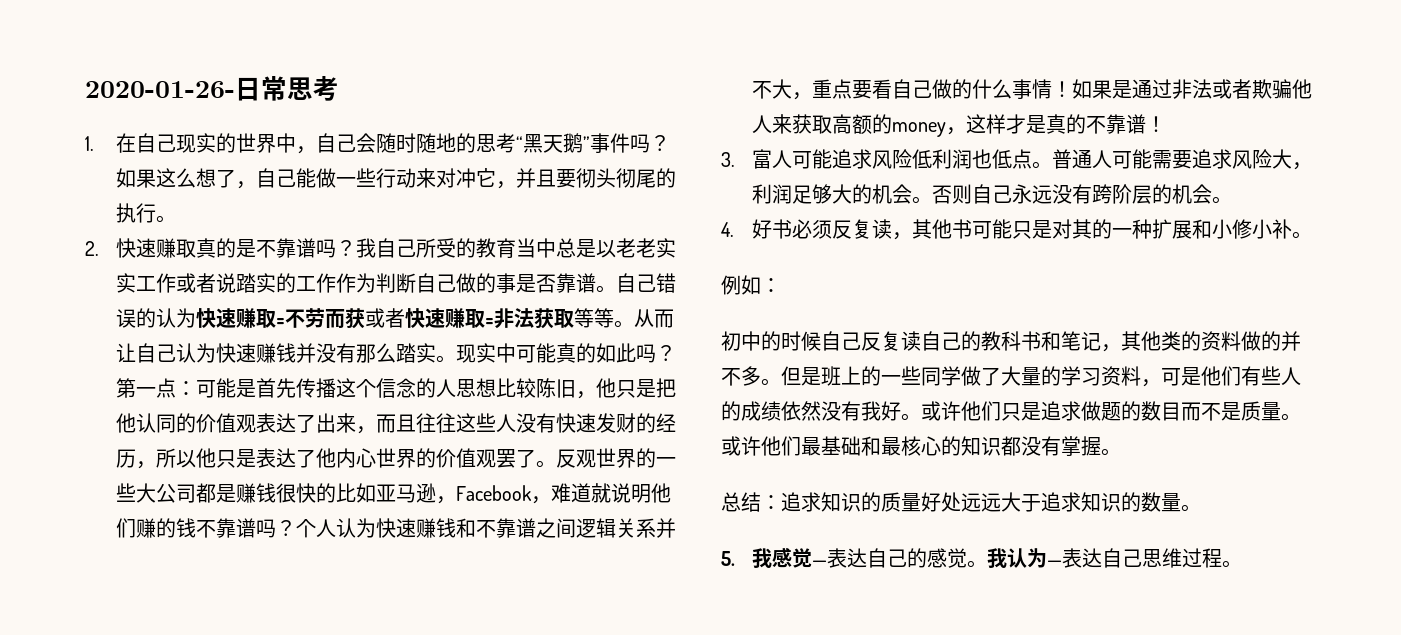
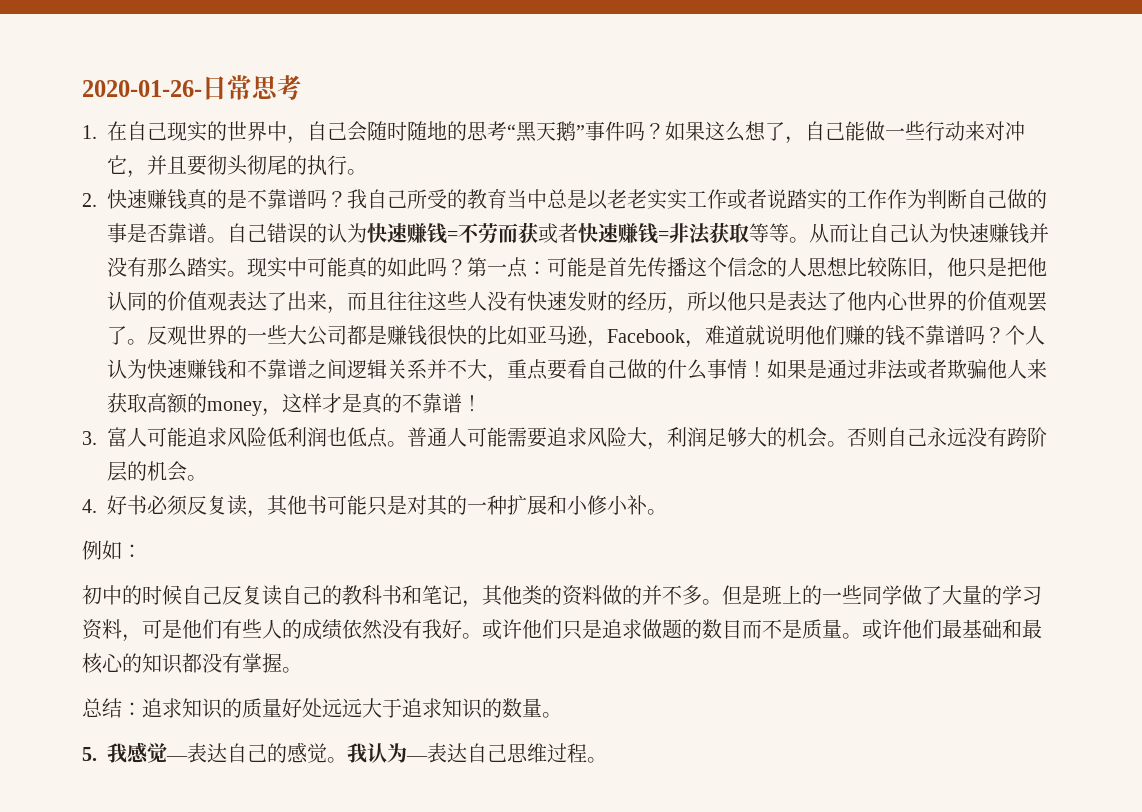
- 2.快速赚取真的是不靠谱吗？
+ 2.快速赚钱真的是不靠谱吗？
- 自己错误的认为快速赚取=不劳而获或者快速赚取=非法获取等等。
+ 自己错误的认为快速赚钱=不劳而获或者快速赚钱=非法获取等等。

